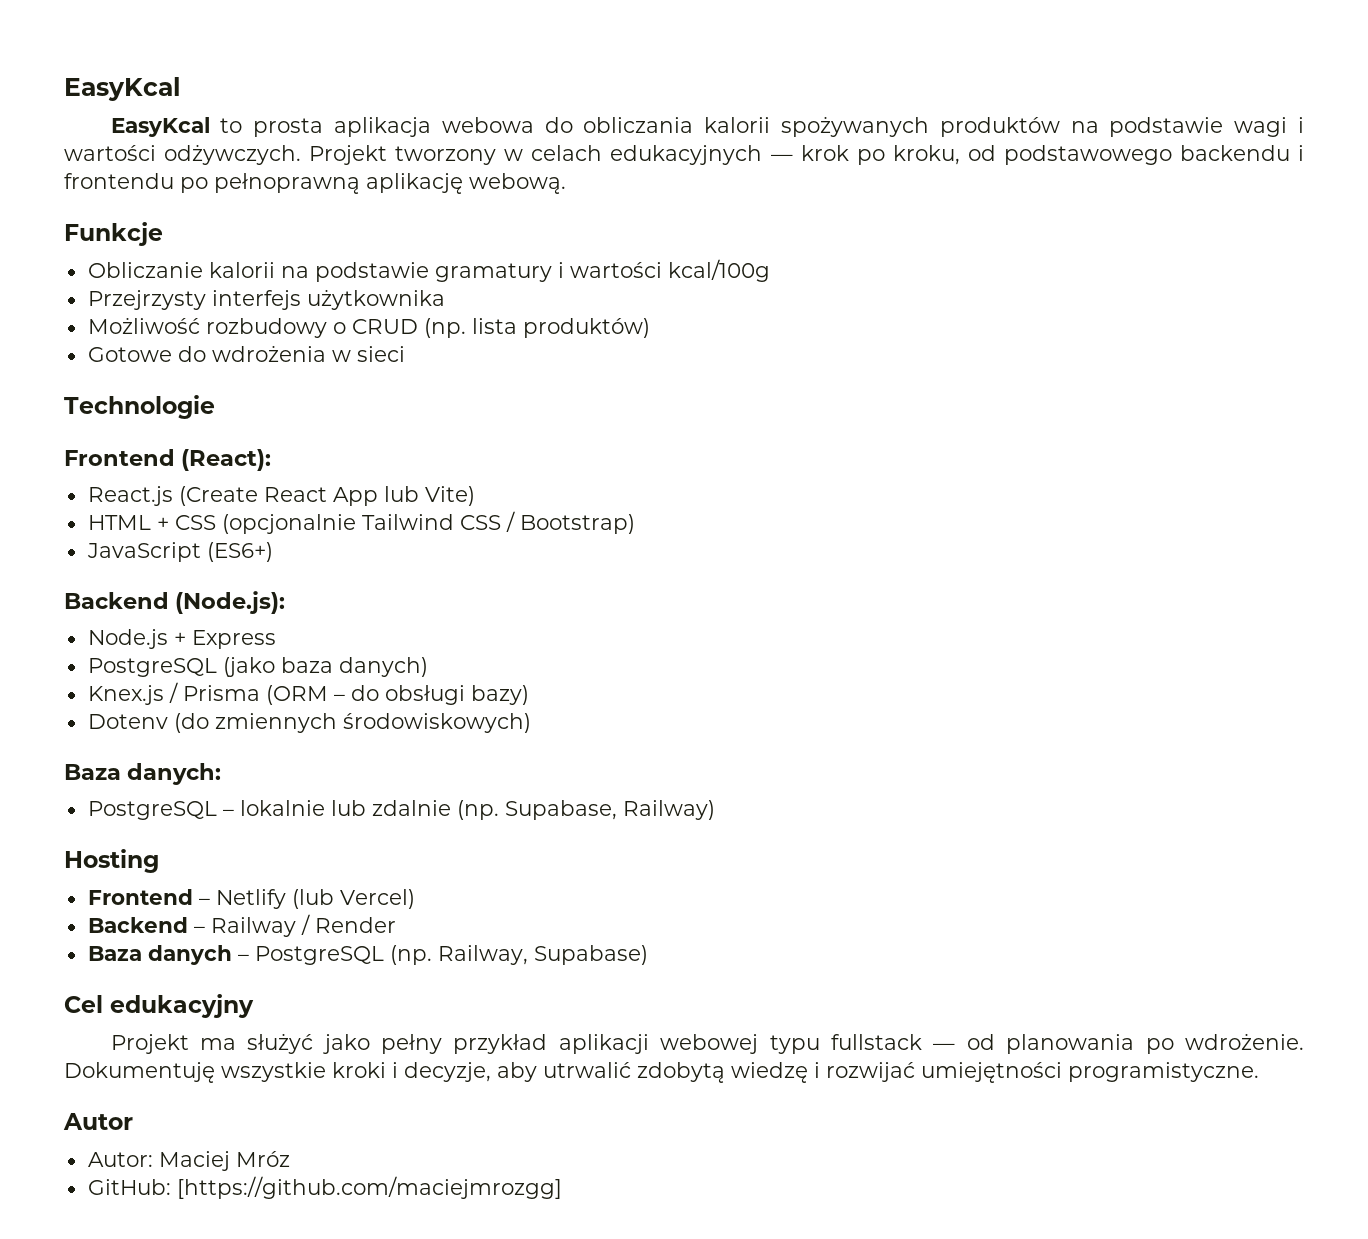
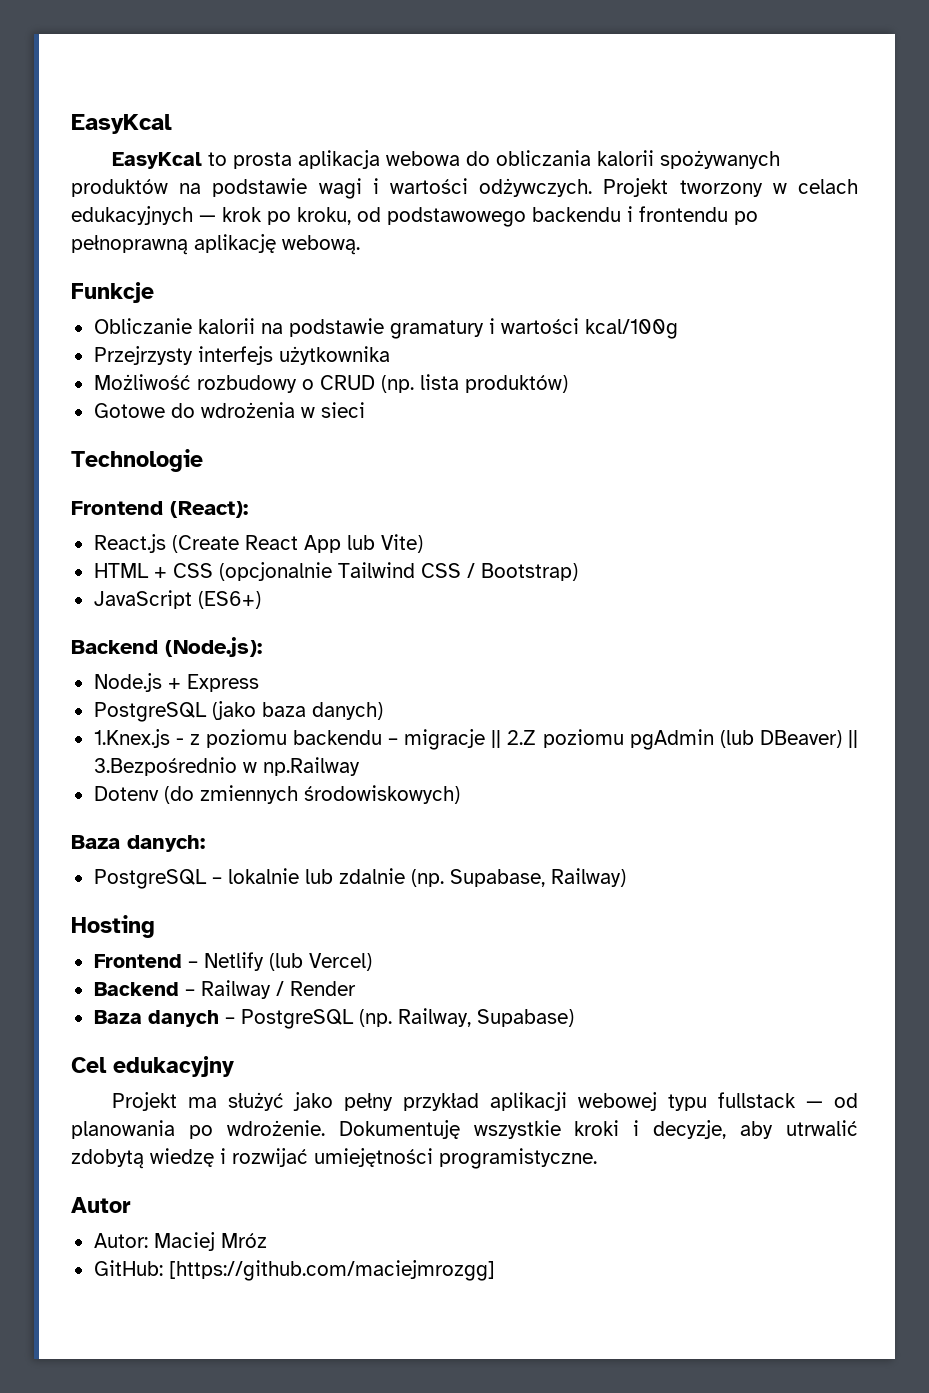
- Knex.js / Prisma (ORM – do obsługi bazy)
+ 1.Knex.js - z poziomu backendu – migracje || 2.Z poziomu pgAdmin (lub DBeaver) || 3.Bezpośrednio w np.Railway

